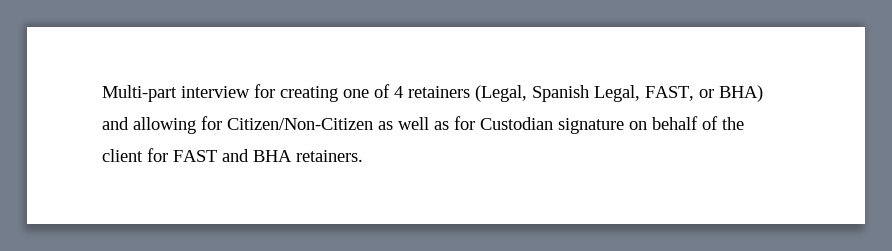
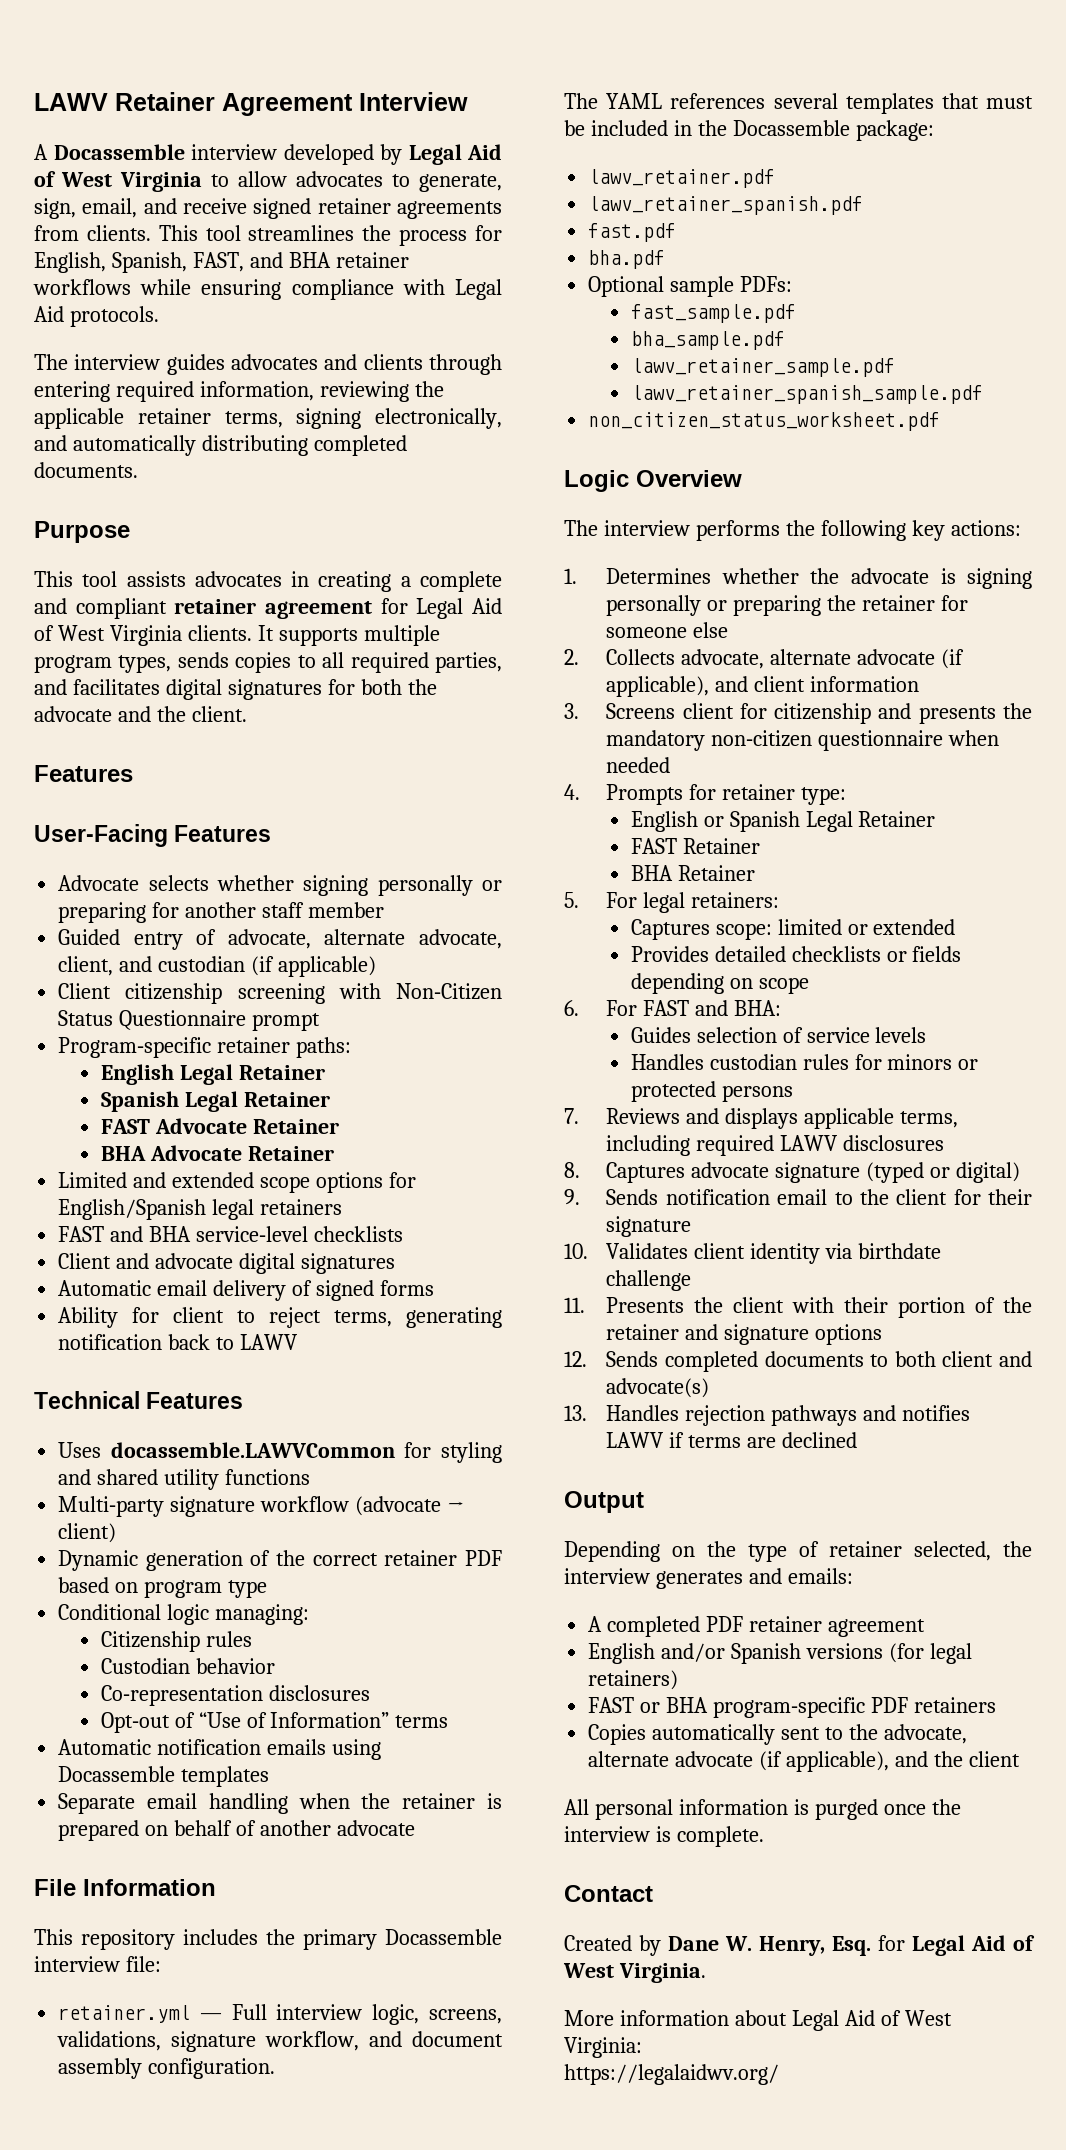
- Multi-part interview for creating one of 4 retainers (Legal, Spanish Legal, FAST, or BHA) and allowing for Citizen/Non-Citizen as well as for Custodian signature on behalf of the client for FAST and BHA retainers.
+ LAWV Retainer Agreement Interview
+ A Docassemble interview developed by Legal Aid of West Virginia to allow advocates to generate, sign, email, and receive signed retainer agreements from clients. This tool streamlines the process for English, Spanish, FAST, and BHA retainer workflows while ensuring compliance with Legal Aid protocols.
+ The interview guides advocates and clients through entering required information, reviewing the applicable retainer terms, signing electronically, and automatically distributing completed documents.
+ Purpose
+ This tool assists advocates in creating a complete and compliant retainer agreement for Legal Aid of West Virginia clients. It supports multiple program types, sends copies to all required parties, and facilitates digital signatures for both the advocate and the client.
+ Features
+ User-Facing Features
+ Advocate selects whether signing personally or preparing for another staff member
+ Guided entry of advocate, alternate advocate, client, and custodian (if applicable)
+ Client citizenship screening with Non‑Citizen Status Questionnaire prompt
+ Program‑specific retainer paths:
+ English Legal Retainer
+ Spanish Legal Retainer
+ FAST Advocate Retainer
+ BHA Advocate Retainer
+ Limited and extended scope options for English/Spanish legal retainers
+ FAST and BHA service‑level checklists
+ Client and advocate digital signatures
+ Automatic email delivery of signed forms
+ Ability for client to reject terms, generating notification back to LAWV
+ Technical Features
+ Uses docassemble.LAWVCommon for styling and shared utility functions
+ Multi‑party signature workflow (advocate → client)
+ Dynamic generation of the correct retainer PDF based on program type
+ Conditional logic managing:
+ Citizenship rules
+ Custodian behavior
+ Co‑representation disclosures
+ Opt‑out of “Use of Information” terms
+ Automatic notification emails using Docassemble templates
+ Separate email handling when the retainer is prepared on behalf of another advocate
+ File Information
+ This repository includes the primary Docassemble interview file:
+ retainer.yml — Full interview logic, screens, validations, signature workflow, and document assembly configuration.
+ The YAML references several templates that must be included in the Docassemble package:
+ lawv_retainer.pdf
+ lawv_retainer_spanish.pdf
+ fast.pdf
+ bha.pdf
+ Optional sample PDFs:
+ fast_sample.pdf
+ bha_sample.pdf
+ lawv_retainer_sample.pdf
+ lawv_retainer_spanish_sample.pdf
+ non_citizen_status_worksheet.pdf
+ Logic Overview
+ The interview performs the following key actions:
+ 1. Determines whether the advocate is signing personally or preparing the retainer for someone else
+ 2. Collects advocate, alternate advocate (if applicable), and client information
+ 3. Screens client for citizenship and presents the mandatory non‑citizen questionnaire when needed
+ 4. Prompts for retainer type:
+ English or Spanish Legal Retainer
+ FAST Retainer
+ BHA Retainer
+ 5. For legal retainers:
+ Captures scope: limited or extended
+ Provides detailed checklists or fields depending on scope
+ 6. For FAST and BHA:
+ Guides selection of service levels
+ Handles custodian rules for minors or protected persons
+ 7. Reviews and displays applicable terms, including required LAWV disclosures
+ 8. Captures advocate signature (typed or digital)
+ 9. Sends notification email to the client for their signature
+ 10. Validates client identity via birthdate challenge
+ 11. Presents the client with their portion of the retainer and signature options
+ 12. Sends completed documents to both client and advocate(s)
+ 13. Handles rejection pathways and notifies LAWV if terms are declined
+ Output
+ Depending on the type of retainer selected, the interview generates and emails:
+ A completed PDF retainer agreement
+ English and/or Spanish versions (for legal retainers)
+ FAST or BHA program‑specific PDF retainers
+ Copies automatically sent to the advocate, alternate advocate (if applicable), and the client
+ All personal information is purged once the interview is complete.
+ Contact
+ Created by Dane W. Henry, Esq. for Legal Aid of West Virginia.
+ More information about Legal Aid of West Virginia:
+ https://legalaidwv.org/

